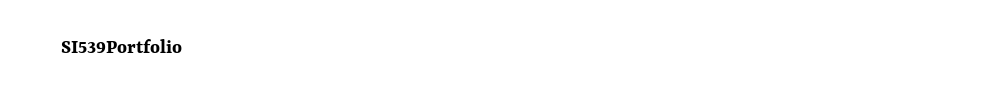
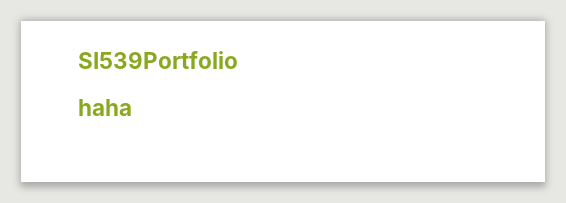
+ haha

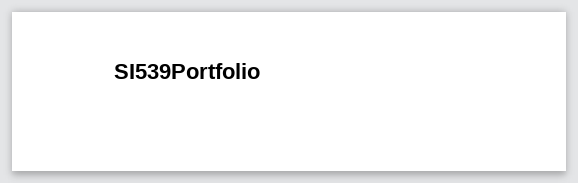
- haha

